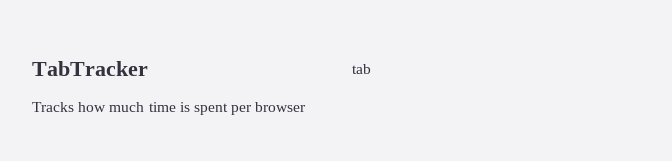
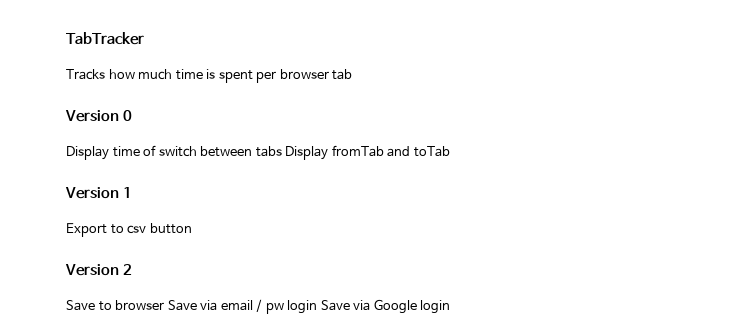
+ Version 0
+ Display time of switch between tabs Display fromTab and toTab
+ Version 1
+ Export to csv button
+ Version 2
+ Save to browser Save via email / pw login Save via Google login

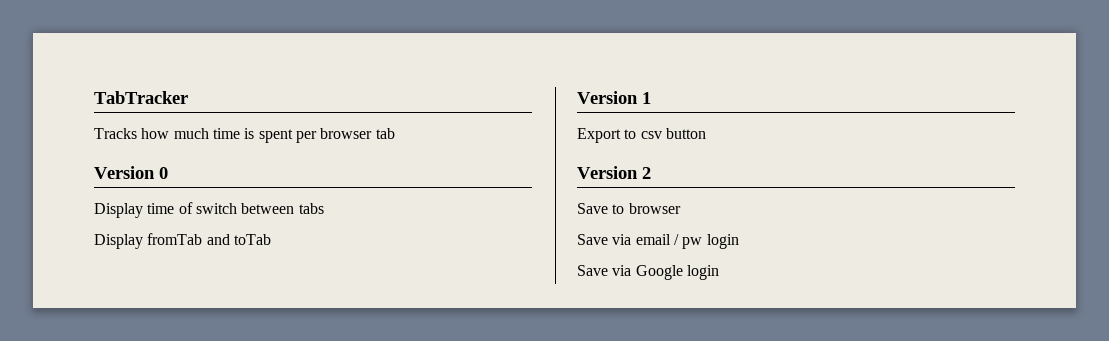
- Display time of switch between tabs Display fromTab and toTab
+ Display time of switch between tabs
+ Display fromTab and toTab
- Save to browser Save via email / pw login Save via Google login
+ Save to browser
+ Save via email / pw login
+ Save via Google login

